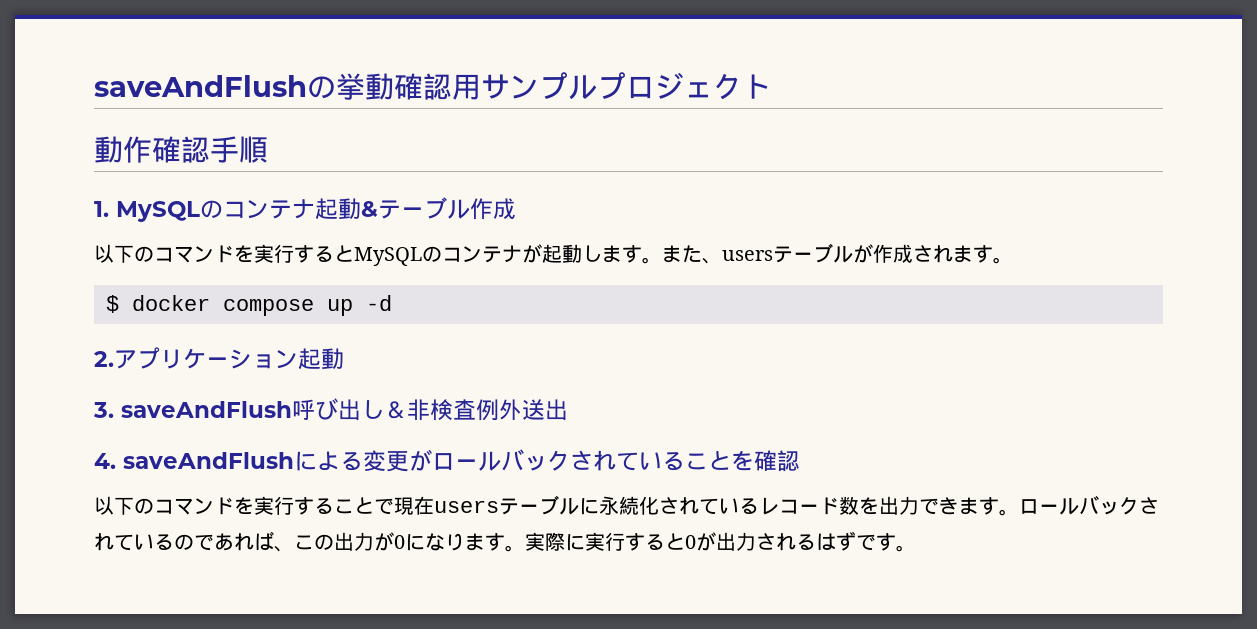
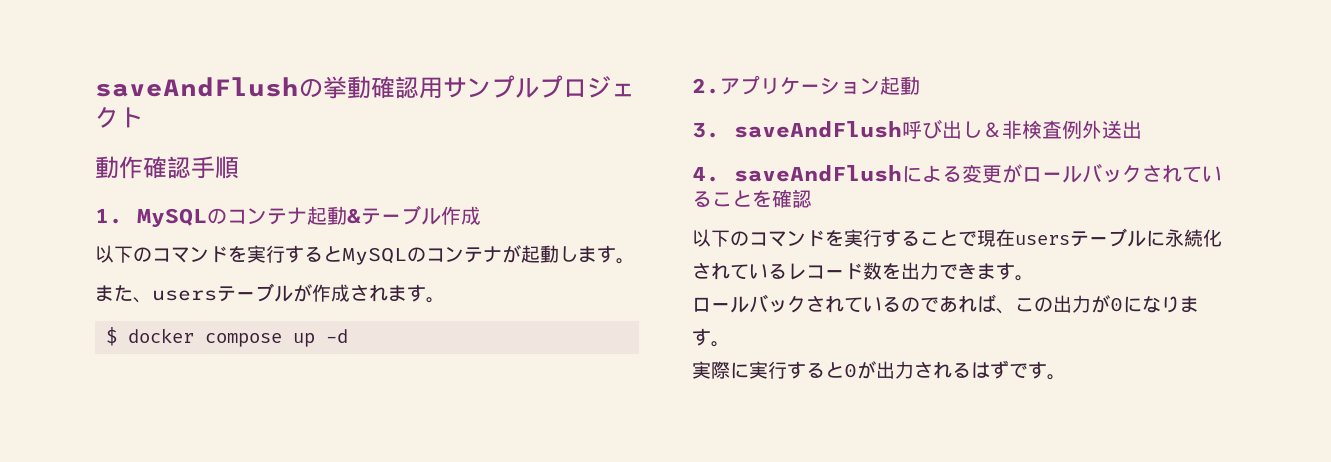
- 以下のコマンドを実行するとMySQLのコンテナが起動します。また、usersテーブルが作成されます。
+ 以下のコマンドを実行するとMySQLのコンテナが起動します。
+ また、usersテーブルが作成されます。
- 以下のコマンドを実行することで現在usersテーブルに永続化されているレコード数を出力できます。ロールバックされているのであれば、この出力が0になります。実際に実行すると0が出力されるはずです。
+ 以下のコマンドを実行することで現在usersテーブルに永続化されているレコード数を出力できます。
+ ロールバックされているのであれば、この出力が0になります。
+ 実際に実行すると0が出力されるはずです。

